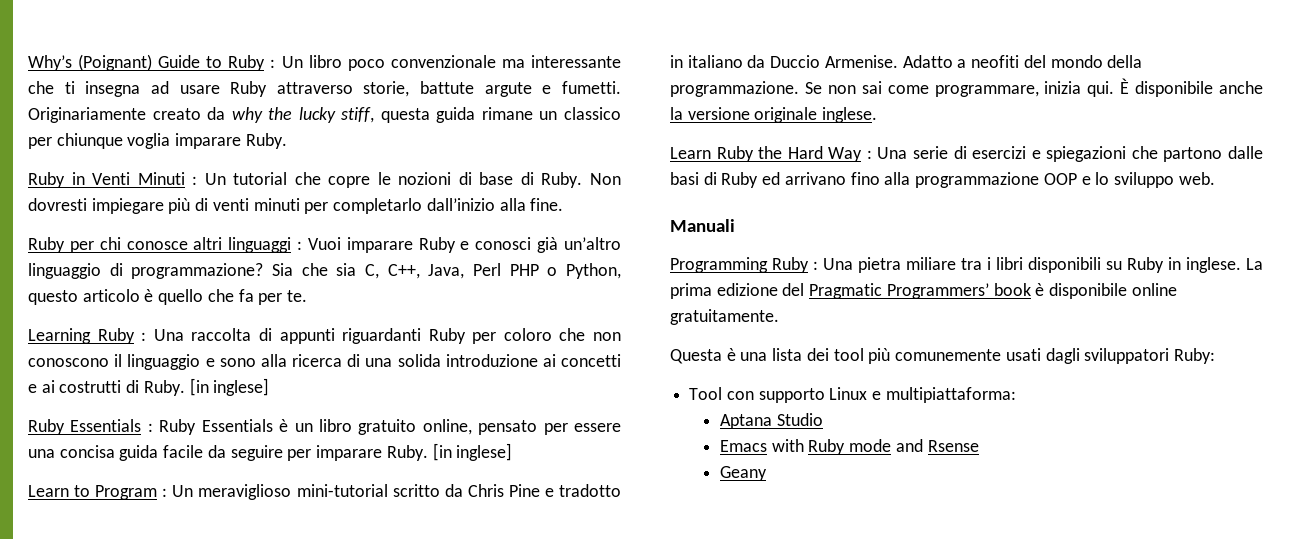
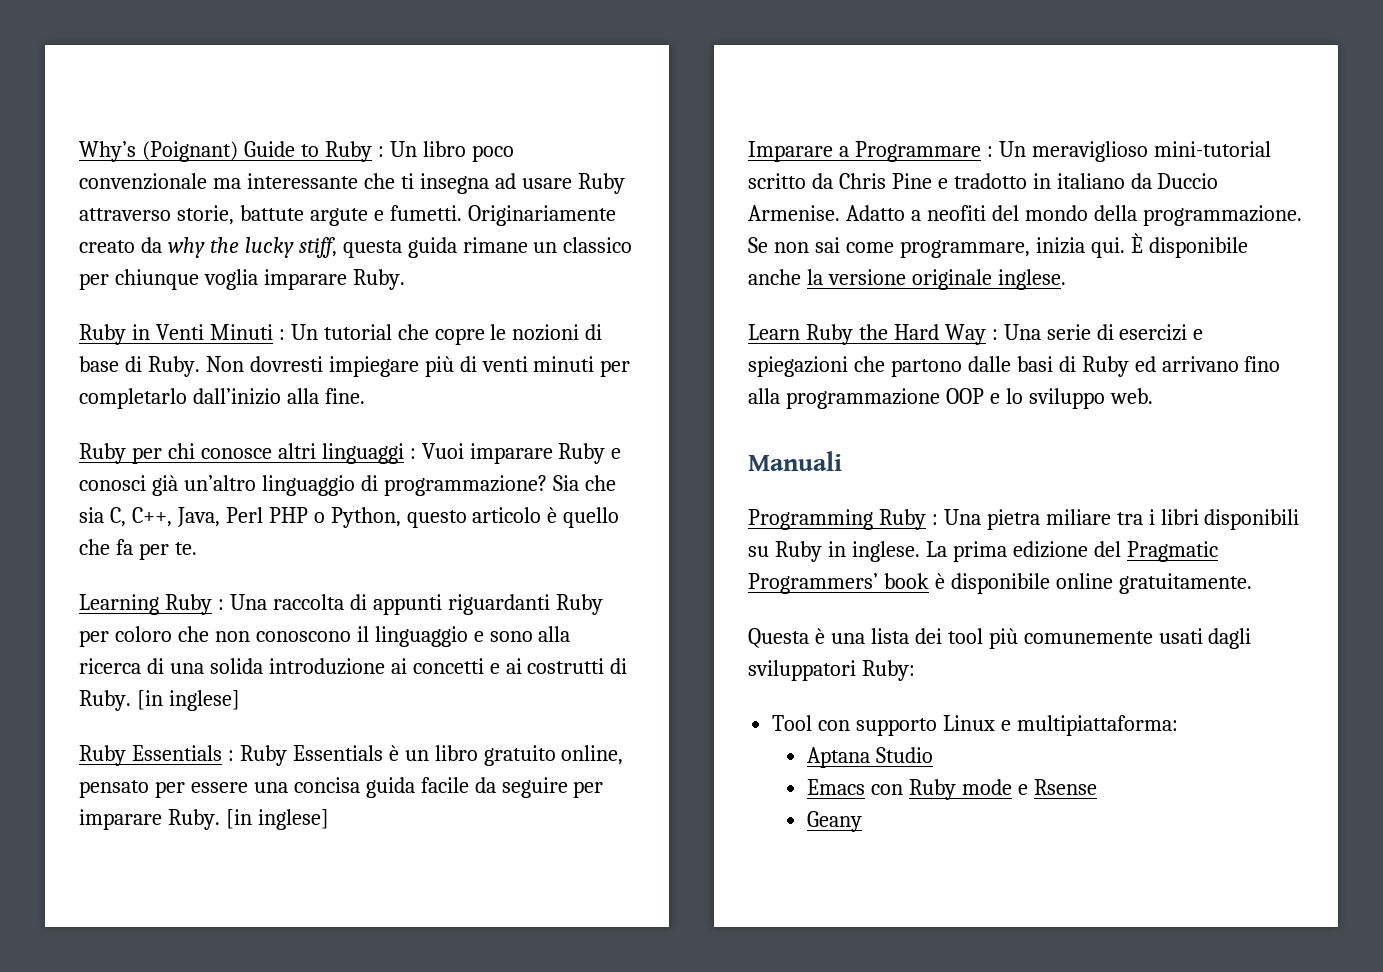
- Learn to Program : Un meraviglioso mini-tutorial scritto da Chris Pine e tradotto in italiano da Duccio Armenise.
+ Imparare a Programmare : Un meraviglioso mini-tutorial scritto da Chris Pine e tradotto in italiano da Duccio Armenise.
- Emacs with Ruby mode and Rsense
+ Emacs con Ruby mode e Rsense

